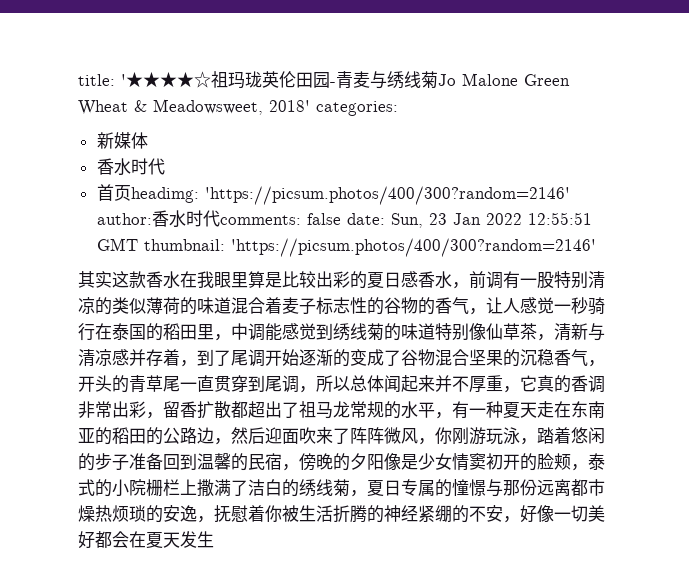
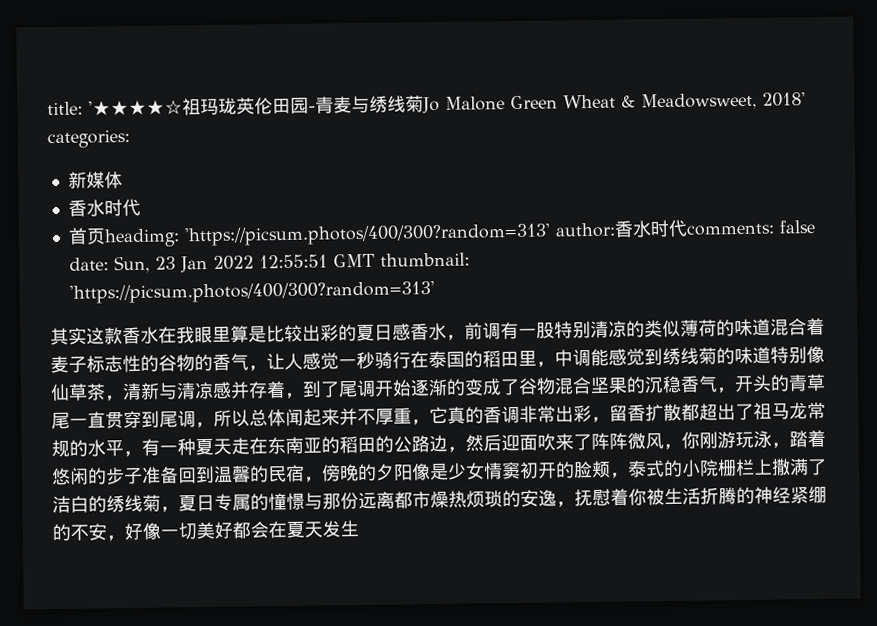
- 首页headimg: 'https://picsum.photos/400/300?random=2146' author:香水时代comments: false date: Sun, 23 Jan 2022 12:55:51 GMT thumbnail: 'https://picsum.photos/400/300?random=2146'
+ 首页headimg: 'https://picsum.photos/400/300?random=313' author:香水时代comments: false date: Sun, 23 Jan 2022 12:55:51 GMT thumbnail: 'https://picsum.photos/400/300?random=313'

